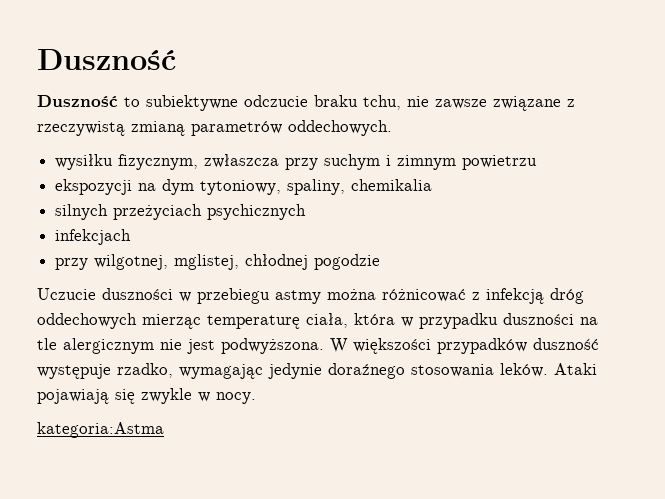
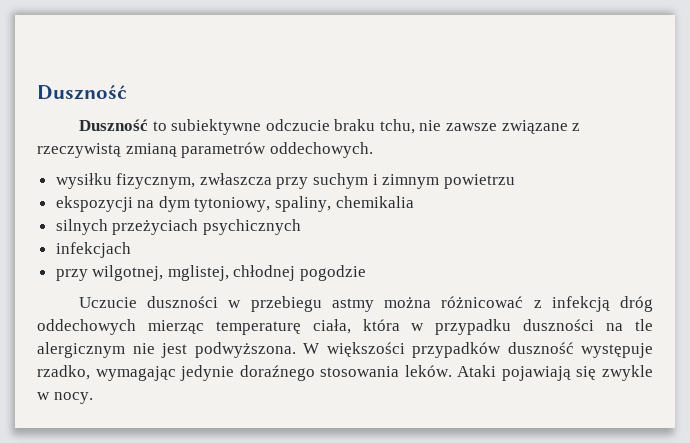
- kategoria:Astma

